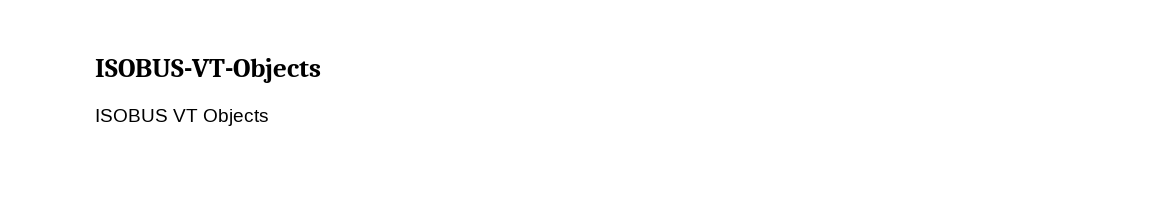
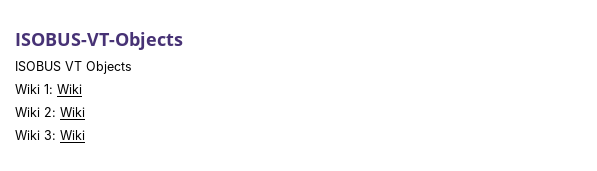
+ Wiki 1: Wiki
+ Wiki 2: Wiki
+ Wiki 3: Wiki

